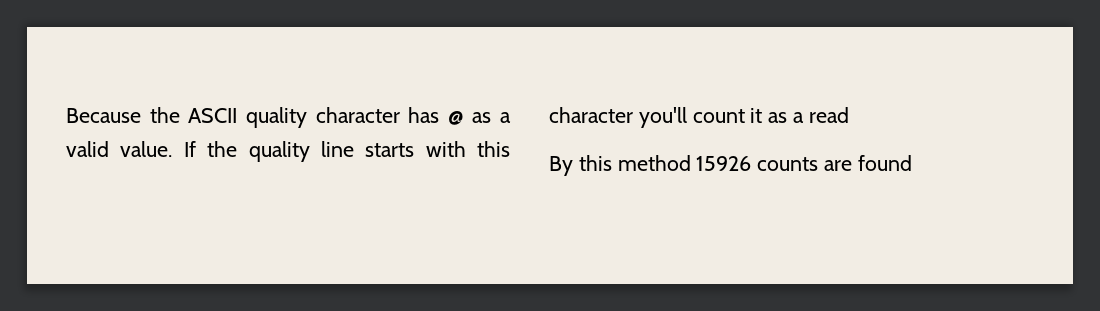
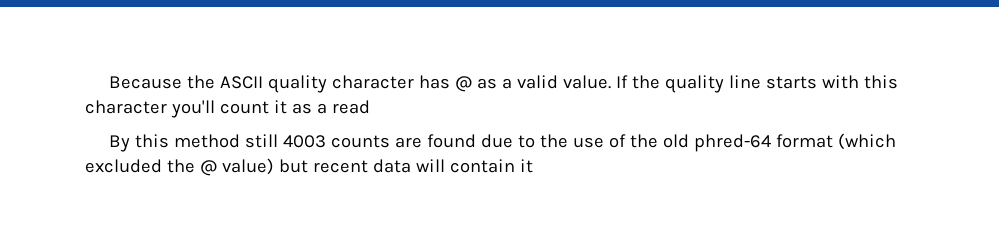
- By this method 15926 counts are found
+ By this method still 4003 counts are found due to the use of the old phred-64 format (which excluded the @ value) but recent data will contain it

